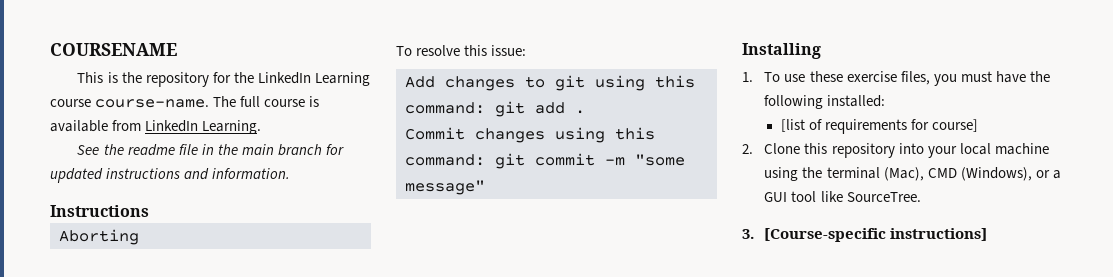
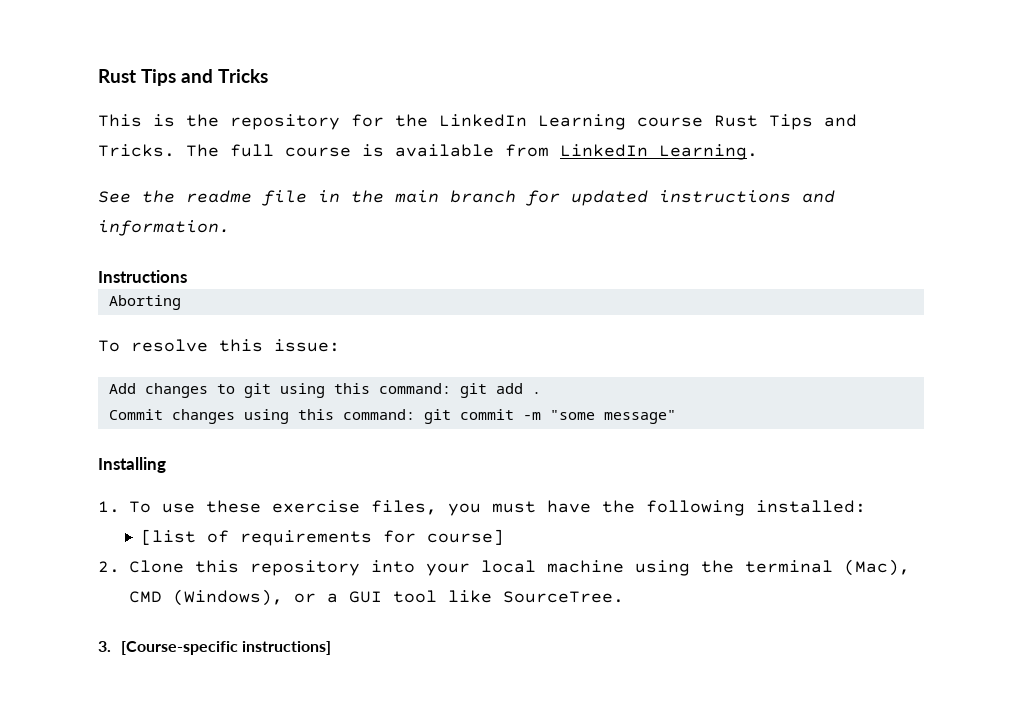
- COURSENAME
+ Rust Tips and Tricks
- This is the repository for the LinkedIn Learning course course-name.
+ This is the repository for the LinkedIn Learning course Rust Tips and Tricks.

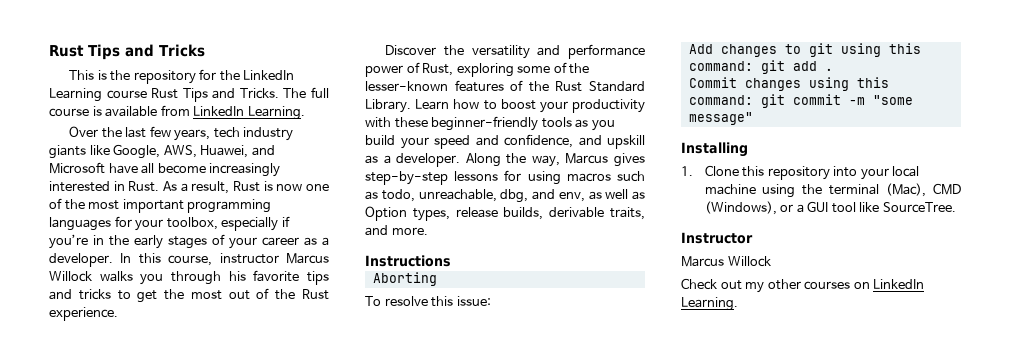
- See the readme file in the main branch for updated instructions and information.
+ Over the last few years, tech industry giants like Google, AWS, Huawei, and Microsoft have all become increasingly interested in Rust. As a result, Rust is now one of the most important programming languages for your toolbox, especially if you’re in the early stages of your career as a developer. In this course, instructor Marcus Willock walks you through his favorite tips and tricks to get the most out of the Rust experience.
+ Discover the versatility and performance power of Rust, exploring some of the lesser-known features of the Rust Standard Library. Learn how to boost your productivity with these beginner-friendly tools as you build your speed and confidence, and upskill as a developer. Along the way, Marcus gives step-by-step lessons for using macros such as todo, unreachable, dbg, and env, as well as Option types, release builds, derivable traits, and more.
- 1. To use these exercise files, you must have the following installed:
- [list of requirements for course]
- 2. Clone this repository into your local machine using the terminal (Mac), CMD (Windows), or a GUI tool like SourceTree.
+ 1. Clone this repository into your local machine using the terminal (Mac), CMD (Windows), or a GUI tool like SourceTree.
- 3. [Course-specific instructions]
+ Instructor
+ Marcus Willock
+ Check out my other courses on LinkedIn Learning.

